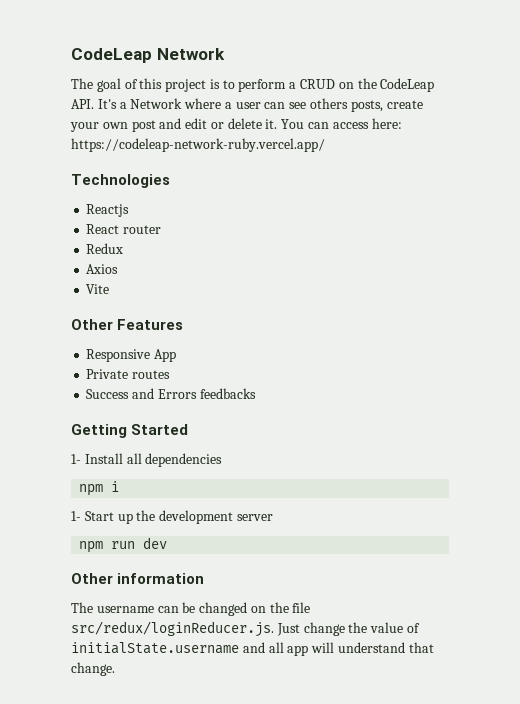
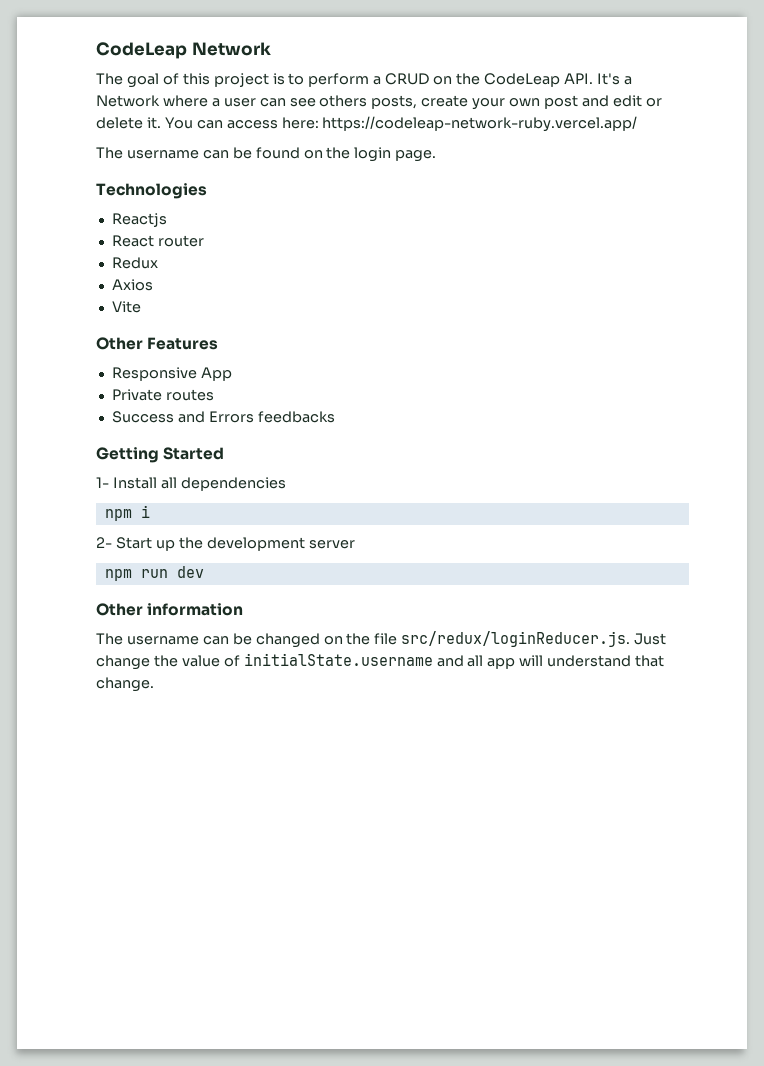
+ The username can be found on the login page.
- 1- Start up the development server
+ 2- Start up the development server

